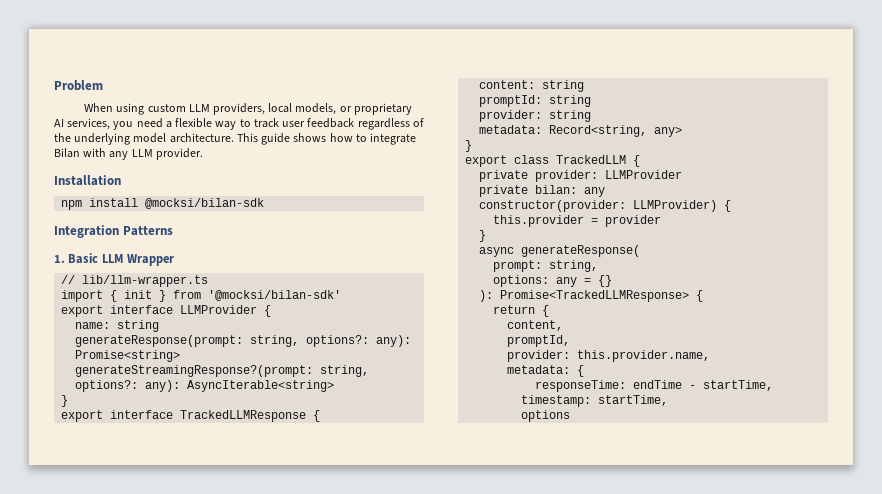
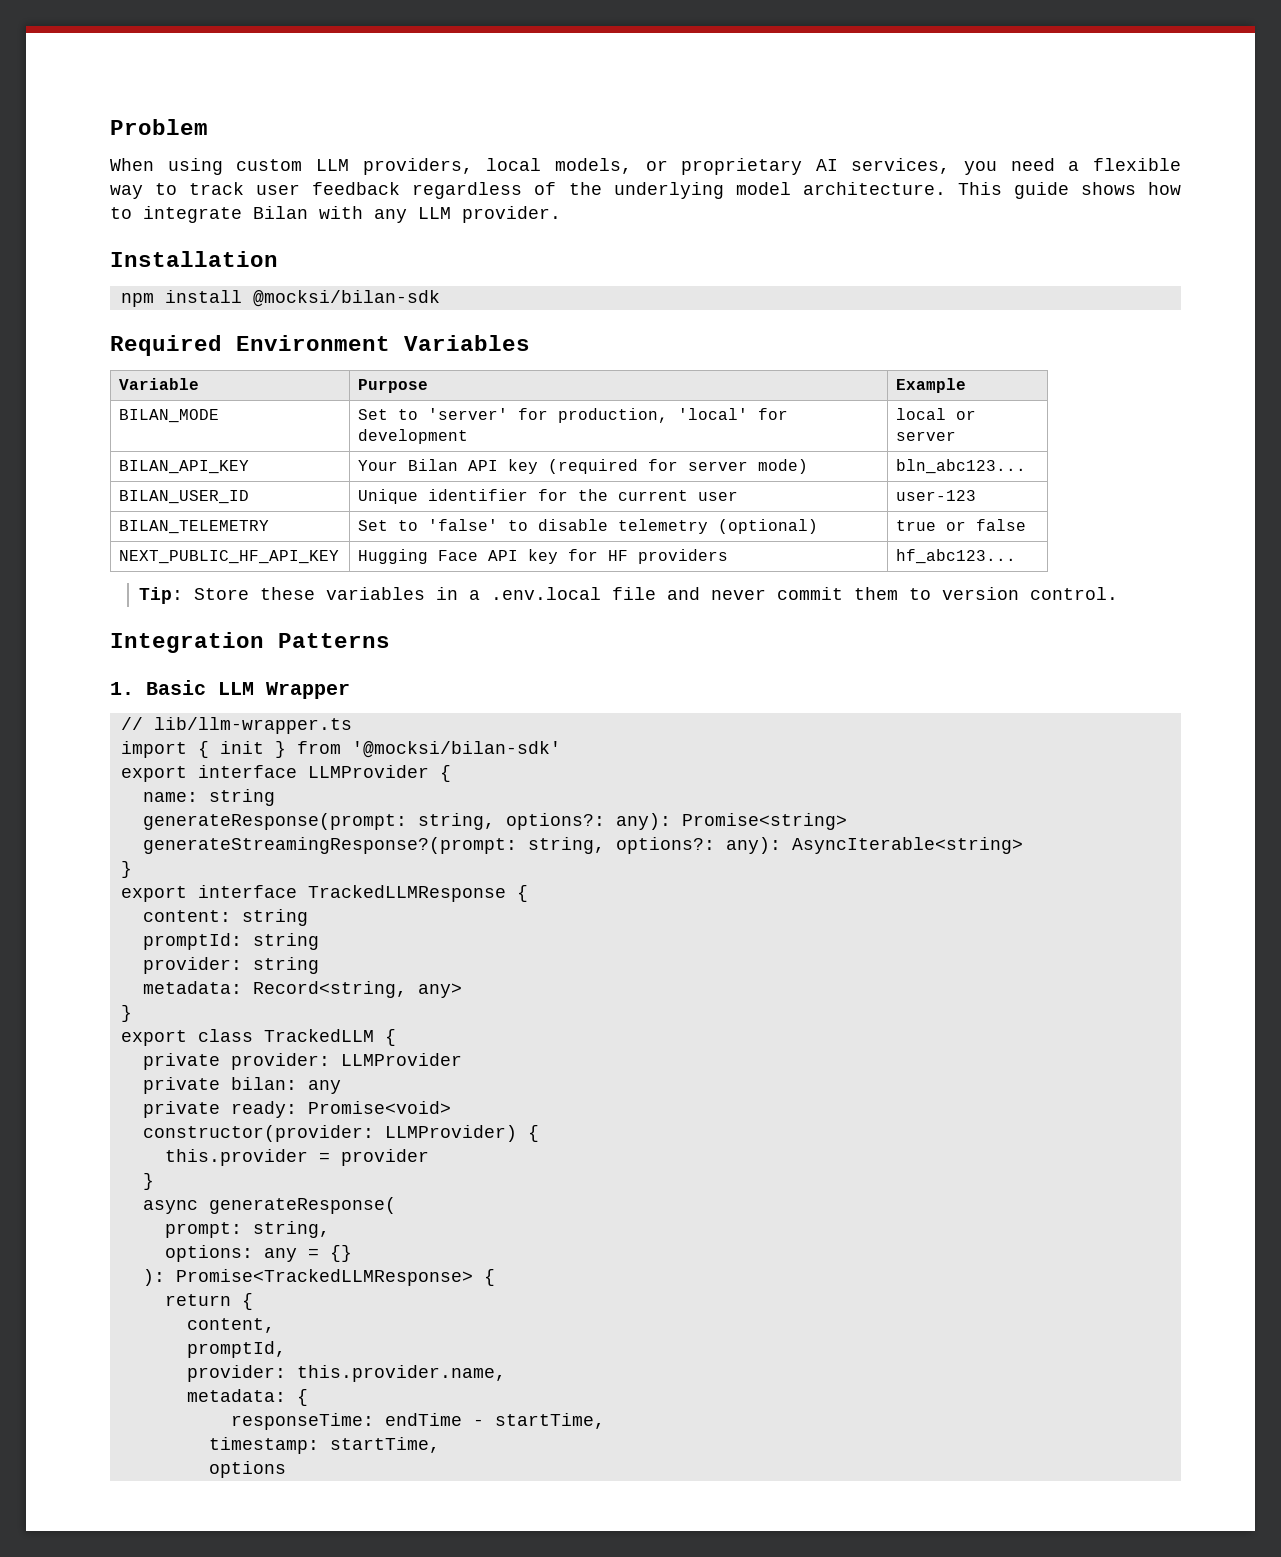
+ Required Environment Variables
+ Variable | Purpose | Example
+ BILAN_MODE | Set to 'server' for production, 'local' for development | local or server
+ BILAN_API_KEY | Your Bilan API key (required for server mode) | bln_abc123...
+ BILAN_USER_ID | Unique identifier for the current user | user-123
+ BILAN_TELEMETRY | Set to 'false' to disable telemetry (optional) | true or false
+ NEXT_PUBLIC_HF_API_KEY | Hugging Face API key for HF providers | hf_abc123...
+ Tip: Store these variables in a .env.local file and never commit them to version control.
+ private ready: Promise<void>

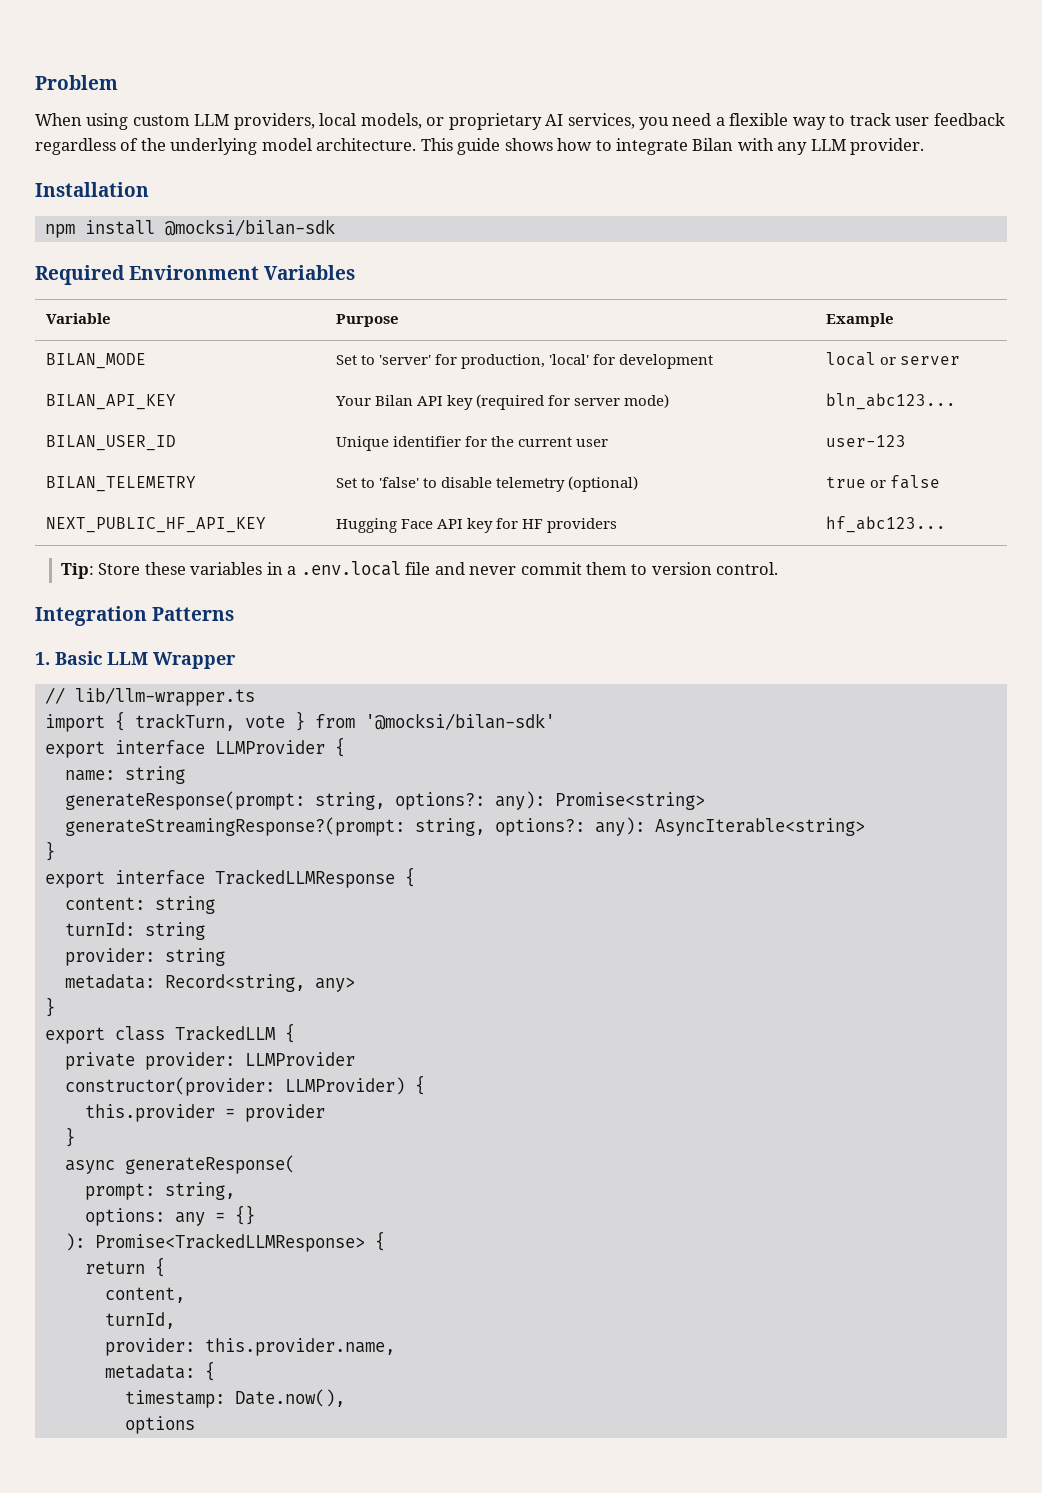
- import { init } from '@mocksi/bilan-sdk'
+ import { trackTurn, vote } from '@mocksi/bilan-sdk'
- promptId: string
+ turnId: string
- private bilan: any
- private ready: Promise<void>
- promptId,
+ turnId,
- responseTime: endTime - startTime,
- timestamp: startTime,
+ timestamp: Date.now(),

